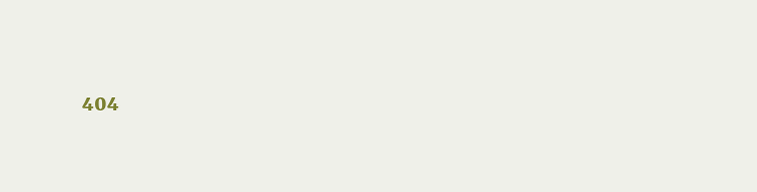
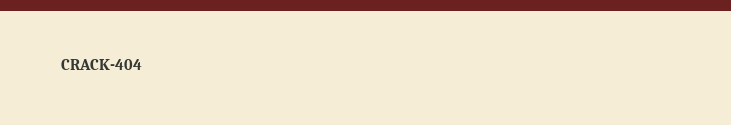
- 404
+ CRACK-404

